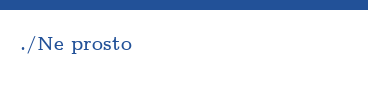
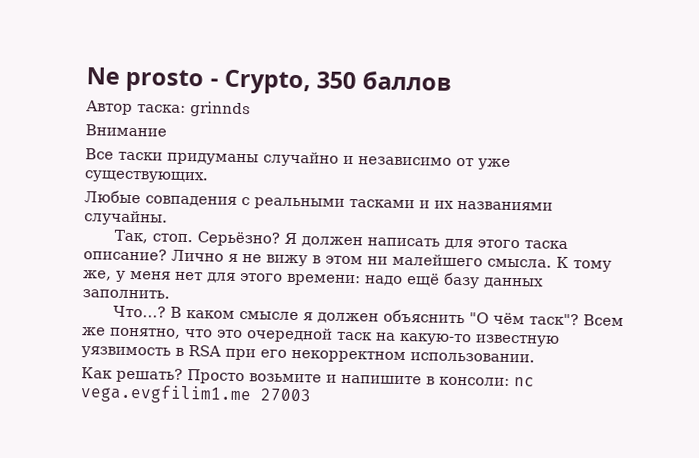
- ./Ne prosto
+ Ne prosto - Crypto, 350 баллов
+ Автор таска: grinnds
+ Внимание
+ Все таски придуманы случайно и независимо от уже существующих.
+ Любые совпадения с реальными тасками и их названиями случайны.
+ Так, стоп. Серьёзно? Я должен написать для этого таска описание? Лично я не вижу в этом ни малейшего смысла. К тому же, у меня нет для этого времени: надо ещё базу данных заполнить.
+ Что…? В каком смысле я должен объяснить "О чём таск"? Всем же понятно, что это очередной таск на какую-то известную уязвимость в RSA при его некорректном использовании.
+ Как решать? Просто возьмите и напишите в консоли: nc vega.evgfilim1.me 27003

